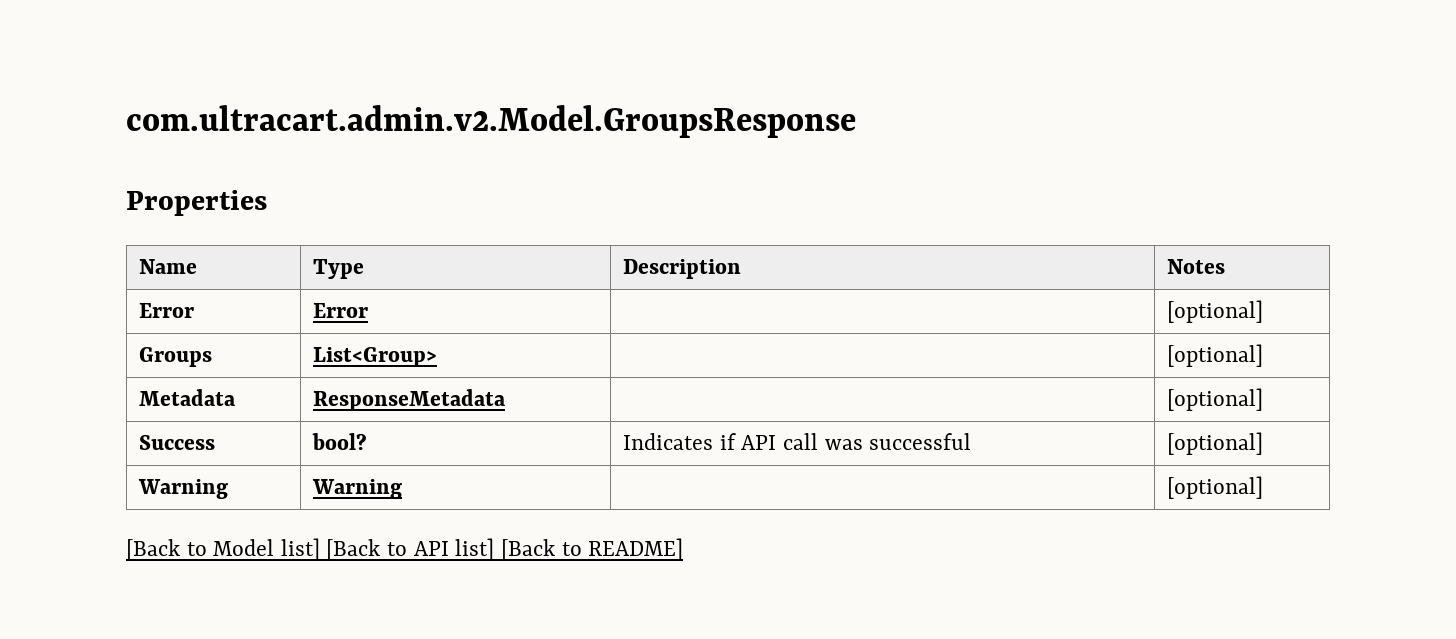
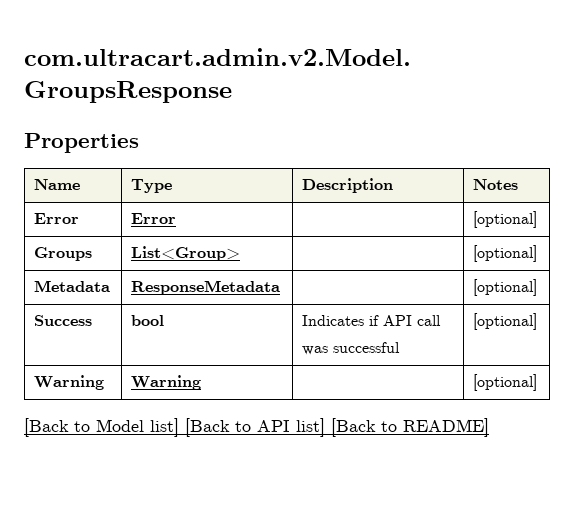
- Success | bool? | Indicates if API call was successful | [optional]
+ Success | bool | Indicates if API call was successful | [optional]

